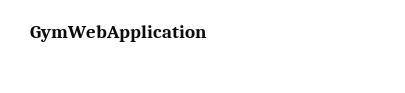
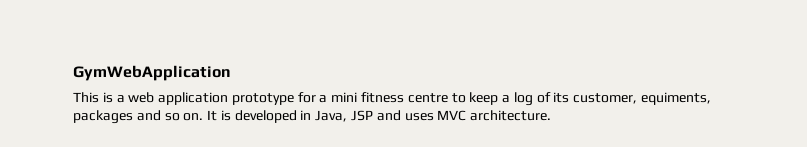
+ This is a web application prototype for a mini fitness centre to keep a log of its customer, equiments, packages and so on. It is developed in Java, JSP and uses MVC architecture.

